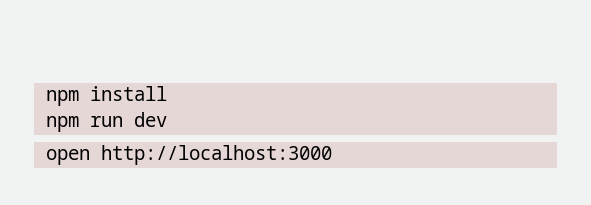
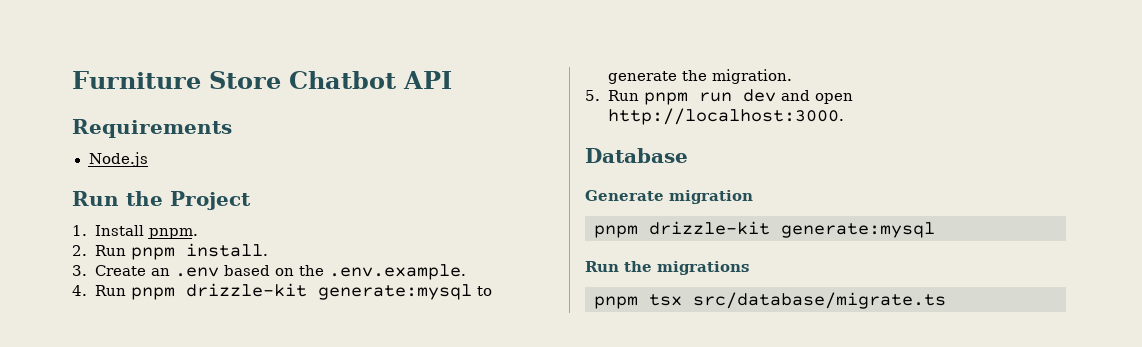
- npm install
- npm run dev
- open http://localhost:3000
+ Furniture Store Chatbot API
+ Requirements
+ Node.js
+ Run the Project
+ 1. Install pnpm.
+ 2. Run pnpm install.
+ 3. Create an .env based on the .env.example.
+ 4. Run pnpm drizzle-kit generate:mysql to generate the migration.
+ 5. Run pnpm run dev and open http://localhost:3000.
+ Database
+ Generate migration
+ pnpm drizzle-kit generate:mysql
+ Run the migrations
+ pnpm tsx src/database/migrate.ts

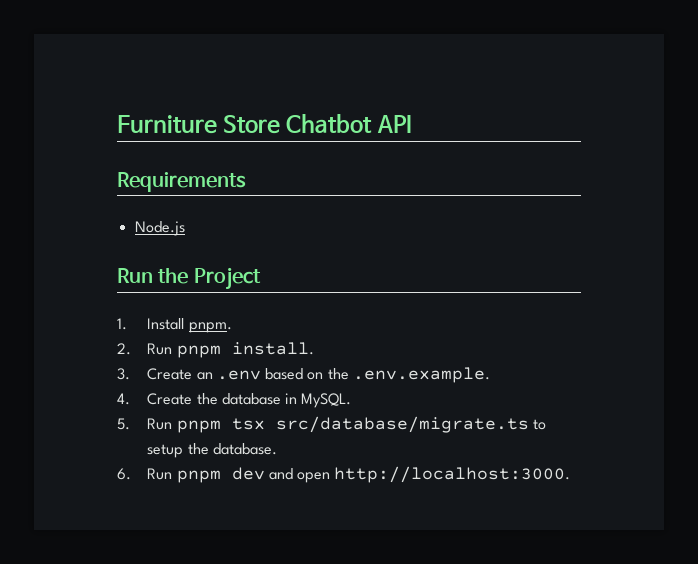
- 4. Run pnpm drizzle-kit generate:mysql to generate the migration.
- 5. Run pnpm run dev and open http://localhost:3000.
- Database
- Generate migration
- pnpm drizzle-kit generate:mysql
- Run the migrations
- pnpm tsx src/database/migrate.ts
+ 4. Create the database in MySQL.
+ 5. Run pnpm tsx src/database/migrate.ts to setup the database.
+ 6. Run pnpm dev and open http://localhost:3000.

